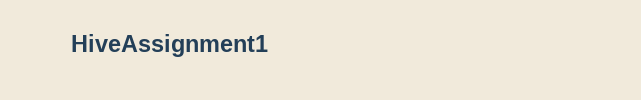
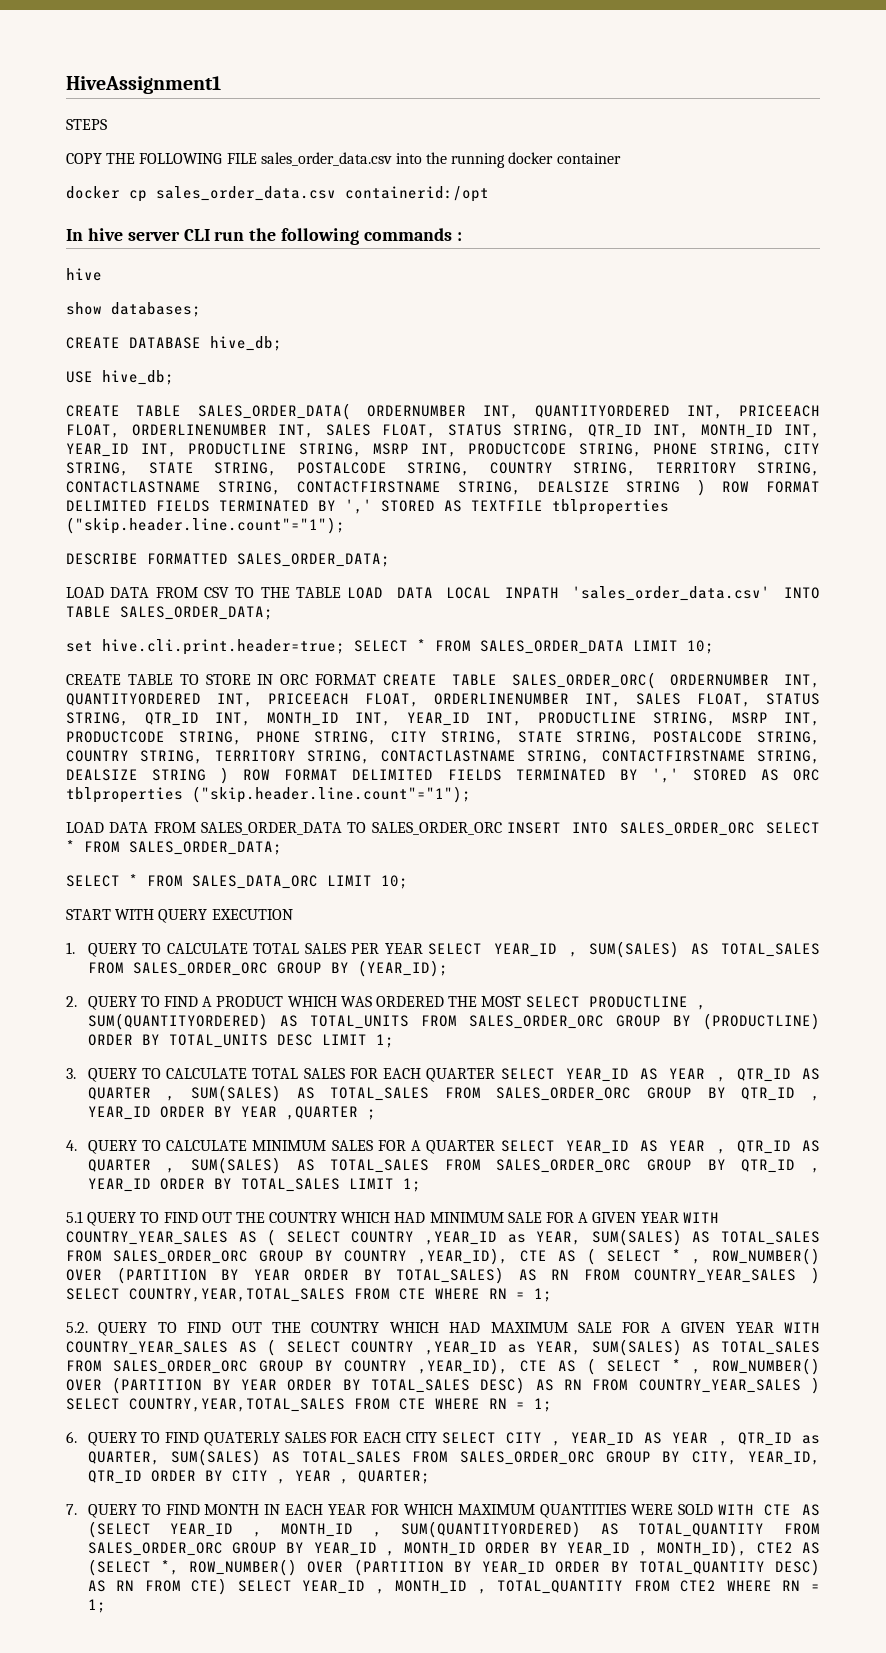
+ STEPS
+ COPY THE FOLLOWING FILE sales_order_data.csv into the running docker container
+ docker cp sales_order_data.csv containerid:/opt
+ In hive server CLI run the following commands :
+ hive
+ show databases;
+ CREATE DATABASE hive_db;
+ USE hive_db;
+ CREATE TABLE SALES_ORDER_DATA( ORDERNUMBER INT, QUANTITYORDERED INT, PRICEEACH FLOAT, ORDERLINENUMBER INT, SALES FLOAT, STATUS STRING, QTR_ID INT, MONTH_ID INT, YEAR_ID INT, PRODUCTLINE STRING, MSRP INT, PRODUCTCODE STRING, PHONE STRING, CITY STRING, STATE STRING, POSTALCODE STRING, COUNTRY STRING, TERRITORY STRING, CONTACTLASTNAME STRING, CONTACTFIRSTNAME STRING, DEALSIZE STRING ) ROW FORMAT DELIMITED FIELDS TERMINATED BY ',' STORED AS TEXTFILE tblproperties ("skip.header.line.count"="1");
+ DESCRIBE FORMATTED SALES_ORDER_DATA;
+ LOAD DATA FROM CSV TO THE TABLE LOAD DATA LOCAL INPATH 'sales_order_data.csv' INTO TABLE SALES_ORDER_DATA;
+ set hive.cli.print.header=true; SELECT * FROM SALES_ORDER_DATA LIMIT 10;
+ CREATE TABLE TO STORE IN ORC FORMAT CREATE TABLE SALES_ORDER_ORC( ORDERNUMBER INT, QUANTITYORDERED INT, PRICEEACH FLOAT, ORDERLINENUMBER INT, SALES FLOAT, STATUS STRING, QTR_ID INT, MONTH_ID INT, YEAR_ID INT, PRODUCTLINE STRING, MSRP INT, PRODUCTCODE STRING, PHONE STRING, CITY STRING, STATE STRING, POSTALCODE STRING, COUNTRY STRING, TERRITORY STRING, CONTACTLASTNAME STRING, CONTACTFIRSTNAME STRING, DEALSIZE STRING ) ROW FORMAT DELIMITED FIELDS TERMINATED BY ',' STORED AS ORC tblproperties ("skip.header.line.count"="1");
+ LOAD DATA FROM SALES_ORDER_DATA TO SALES_ORDER_ORC INSERT INTO SALES_ORDER_ORC SELECT * FROM SALES_ORDER_DATA;
+ SELECT * FROM SALES_DATA_ORC LIMIT 10;
+ START WITH QUERY EXECUTION
+ 1. QUERY TO CALCULATE TOTAL SALES PER YEAR SELECT YEAR_ID , SUM(SALES) AS TOTAL_SALES FROM SALES_ORDER_ORC GROUP BY (YEAR_ID);
+ 2. QUERY TO FIND A PRODUCT WHICH WAS ORDERED THE MOST SELECT PRODUCTLINE , SUM(QUANTITYORDERED) AS TOTAL_UNITS FROM SALES_ORDER_ORC GROUP BY (PRODUCTLINE) ORDER BY TOTAL_UNITS DESC LIMIT 1;
+ 3. QUERY TO CALCULATE TOTAL SALES FOR EACH QUARTER SELECT YEAR_ID AS YEAR , QTR_ID AS QUARTER , SUM(SALES) AS TOTAL_SALES FROM SALES_ORDER_ORC GROUP BY QTR_ID , YEAR_ID ORDER BY YEAR ,QUARTER ;
+ 4. QUERY TO CALCULATE MINIMUM SALES FOR A QUARTER SELECT YEAR_ID AS YEAR , QTR_ID AS QUARTER , SUM(SALES) AS TOTAL_SALES FROM SALES_ORDER_ORC GROUP BY QTR_ID , YEAR_ID ORDER BY TOTAL_SALES LIMIT 1;
+ 5.1 QUERY TO FIND OUT THE COUNTRY WHICH HAD MINIMUM SALE FOR A GIVEN YEAR WITH COUNTRY_YEAR_SALES AS ( SELECT COUNTRY ,YEAR_ID as YEAR, SUM(SALES) AS TOTAL_SALES FROM SALES_ORDER_ORC GROUP BY COUNTRY ,YEAR_ID), CTE AS ( SELECT * , ROW_NUMBER() OVER (PARTITION BY YEAR ORDER BY TOTAL_SALES) AS RN FROM COUNTRY_YEAR_SALES ) SELECT COUNTRY,YEAR,TOTAL_SALES FROM CTE WHERE RN = 1;
+ 5.2. QUERY TO FIND OUT THE COUNTRY WHICH HAD MAXIMUM SALE FOR A GIVEN YEAR WITH COUNTRY_YEAR_SALES AS ( SELECT COUNTRY ,YEAR_ID as YEAR, SUM(SALES) AS TOTAL_SALES FROM SALES_ORDER_ORC GROUP BY COUNTRY ,YEAR_ID), CTE AS ( SELECT * , ROW_NUMBER() OVER (PARTITION BY YEAR ORDER BY TOTAL_SALES DESC) AS RN FROM COUNTRY_YEAR_SALES ) SELECT COUNTRY,YEAR,TOTAL_SALES FROM CTE WHERE RN = 1;
+ 6. QUERY TO FIND QUATERLY SALES FOR EACH CITY SELECT CITY , YEAR_ID AS YEAR , QTR_ID as QUARTER, SUM(SALES) AS TOTAL_SALES FROM SALES_ORDER_ORC GROUP BY CITY, YEAR_ID, QTR_ID ORDER BY CITY , YEAR , QUARTER;
+ 7. QUERY TO FIND MONTH IN EACH YEAR FOR WHICH MAXIMUM QUANTITIES WERE SOLD WITH CTE AS (SELECT YEAR_ID , MONTH_ID , SUM(QUANTITYORDERED) AS TOTAL_QUANTITY FROM SALES_ORDER_ORC GROUP BY YEAR_ID , MONTH_ID ORDER BY YEAR_ID , MONTH_ID), CTE2 AS (SELECT *, ROW_NUMBER() OVER (PARTITION BY YEAR_ID ORDER BY TOTAL_QUANTITY DESC) AS RN FROM CTE) SELECT YEAR_ID , MONTH_ID , TOTAL_QUANTITY FROM CTE2 WHERE RN = 1;

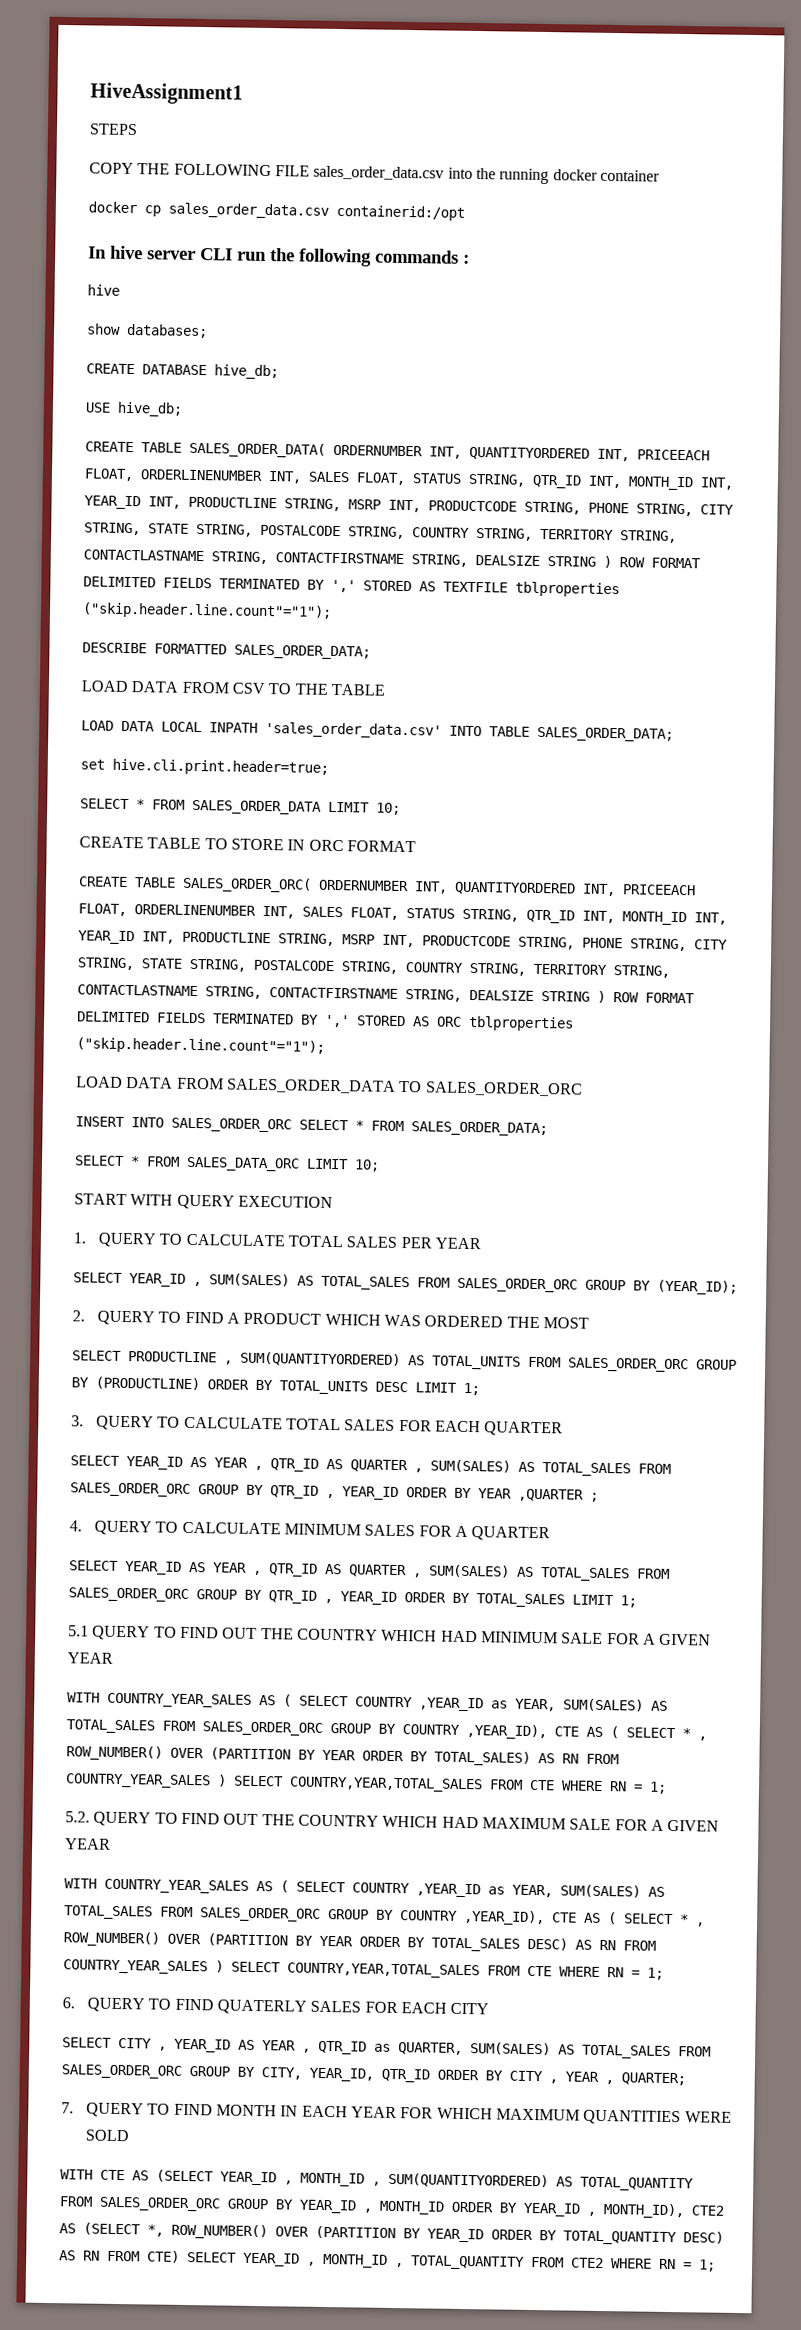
- LOAD DATA FROM CSV TO THE TABLE LOAD DATA LOCAL INPATH 'sales_order_data.csv' INTO TABLE SALES_ORDER_DATA;
+ LOAD DATA FROM CSV TO THE TABLE
+ LOAD DATA LOCAL INPATH 'sales_order_data.csv' INTO TABLE SALES_ORDER_DATA;
- set hive.cli.print.header=true; SELECT * FROM SALES_ORDER_DATA LIMIT 10;
+ set hive.cli.print.header=true;
+ SELECT * FROM SALES_ORDER_DATA LIMIT 10;
- CREATE TABLE TO STORE IN ORC FORMAT CREATE TABLE SALES_ORDER_ORC( ORDERNUMBER INT, QUANTITYORDERED INT, PRICEEACH FLOAT, ORDERLINENUMBER INT, SALES FLOAT, STATUS STRING, QTR_ID INT, MONTH_ID INT, YEAR_ID INT, PRODUCTLINE STRING, MSRP INT, PRODUCTCODE STRING, PHONE STRING, CITY STRING, STATE STRING, POSTALCODE STRING, COUNTRY STRING, TERRITORY STRING, CONTACTLASTNAME STRING, CONTACTFIRSTNAME STRING, DEALSIZE STRING ) ROW FORMAT DELIMITED FIELDS TERMINATED BY ',' STORED AS ORC tblproperties ("skip.header.line.count"="1");
+ CREATE TABLE TO STORE IN ORC FORMAT
+ CREATE TABLE SALES_ORDER_ORC( ORDERNUMBER INT, QUANTITYORDERED INT, PRICEEACH FLOAT, ORDERLINENUMBER INT, SALES FLOAT, STATUS STRING, QTR_ID INT, MONTH_ID INT, YEAR_ID INT, PRODUCTLINE STRING, MSRP INT, PRODUCTCODE STRING, PHONE STRING, CITY STRING, STATE STRING, POSTALCODE STRING, COUNTRY STRING, TERRITORY STRING, CONTACTLASTNAME STRING, CONTACTFIRSTNAME STRING, DEALSIZE STRING ) ROW FORMAT DELIMITED FIELDS TERMINATED BY ',' STORED AS ORC tblproperties ("skip.header.line.count"="1");
- LOAD DATA FROM SALES_ORDER_DATA TO SALES_ORDER_ORC INSERT INTO SALES_ORDER_ORC SELECT * FROM SALES_ORDER_DATA;
+ LOAD DATA FROM SALES_ORDER_DATA TO SALES_ORDER_ORC
+ INSERT INTO SALES_ORDER_ORC SELECT * FROM SALES_ORDER_DATA;
- 1. QUERY TO CALCULATE TOTAL SALES PER YEAR SELECT YEAR_ID , SUM(SALES) AS TOTAL_SALES FROM SALES_ORDER_ORC GROUP BY (YEAR_ID);
+ 1. QUERY TO CALCULATE TOTAL SALES PER YEAR
+ SELECT YEAR_ID , SUM(SALES) AS TOTAL_SALES FROM SALES_ORDER_ORC GROUP BY (YEAR_ID);
- 2. QUERY TO FIND A PRODUCT WHICH WAS ORDERED THE MOST SELECT PRODUCTLINE , SUM(QUANTITYORDERED) AS TOTAL_UNITS FROM SALES_ORDER_ORC GROUP BY (PRODUCTLINE) ORDER BY TOTAL_UNITS DESC LIMIT 1;
+ 2. QUERY TO FIND A PRODUCT WHICH WAS ORDERED THE MOST
+ SELECT PRODUCTLINE , SUM(QUANTITYORDERED) AS TOTAL_UNITS FROM SALES_ORDER_ORC GROUP BY (PRODUCTLINE) ORDER BY TOTAL_UNITS DESC LIMIT 1;
- 3. QUERY TO CALCULATE TOTAL SALES FOR EACH QUARTER SELECT YEAR_ID AS YEAR , QTR_ID AS QUARTER , SUM(SALES) AS TOTAL_SALES FROM SALES_ORDER_ORC GROUP BY QTR_ID , YEAR_ID ORDER BY YEAR ,QUARTER ;
+ 3. QUERY TO CALCULATE TOTAL SALES FOR EACH QUARTER
+ SELECT YEAR_ID AS YEAR , QTR_ID AS QUARTER , SUM(SALES) AS TOTAL_SALES FROM SALES_ORDER_ORC GROUP BY QTR_ID , YEAR_ID ORDER BY YEAR ,QUARTER ;
- 4. QUERY TO CALCULATE MINIMUM SALES FOR A QUARTER SELECT YEAR_ID AS YEAR , QTR_ID AS QUARTER , SUM(SALES) AS TOTAL_SALES FROM SALES_ORDER_ORC GROUP BY QTR_ID , YEAR_ID ORDER BY TOTAL_SALES LIMIT 1;
+ 4. QUERY TO CALCULATE MINIMUM SALES FOR A QUARTER
+ SELECT YEAR_ID AS YEAR , QTR_ID AS QUARTER , SUM(SALES) AS TOTAL_SALES FROM SALES_ORDER_ORC GROUP BY QTR_ID , YEAR_ID ORDER BY TOTAL_SALES LIMIT 1;
- 5.1 QUERY TO FIND OUT THE COUNTRY WHICH HAD MINIMUM SALE FOR A GIVEN YEAR WITH COUNTRY_YEAR_SALES AS ( SELECT COUNTRY ,YEAR_ID as YEAR, SUM(SALES) AS TOTAL_SALES FROM SALES_ORDER_ORC GROUP BY COUNTRY ,YEAR_ID), CTE AS ( SELECT * , ROW_NUMBER() OVER (PARTITION BY YEAR ORDER BY TOTAL_SALES) AS RN FROM COUNTRY_YEAR_SALES ) SELECT COUNTRY,YEAR,TOTAL_SALES FROM CTE WHERE RN = 1;
+ 5.1 QUERY TO FIND OUT THE COUNTRY WHICH HAD MINIMUM SALE FOR A GIVEN YEAR
+ WITH COUNTRY_YEAR_SALES AS ( SELECT COUNTRY ,YEAR_ID as YEAR, SUM(SALES) AS TOTAL_SALES FROM SALES_ORDER_ORC GROUP BY COUNTRY ,YEAR_ID), CTE AS ( SELECT * , ROW_NUMBER() OVER (PARTITION BY YEAR ORDER BY TOTAL_SALES) AS RN FROM COUNTRY_YEAR_SALES ) SELECT COUNTRY,YEAR,TOTAL_SALES FROM CTE WHERE RN = 1;
- 5.2. QUERY TO FIND OUT THE COUNTRY WHICH HAD MAXIMUM SALE FOR A GIVEN YEAR WITH COUNTRY_YEAR_SALES AS ( SELECT COUNTRY ,YEAR_ID as YEAR, SUM(SALES) AS TOTAL_SALES FROM SALES_ORDER_ORC GROUP BY COUNTRY ,YEAR_ID), CTE AS ( SELECT * , ROW_NUMBER() OVER (PARTITION BY YEAR ORDER BY TOTAL_SALES DESC) AS RN FROM COUNTRY_YEAR_SALES ) SELECT COUNTRY,YEAR,TOTAL_SALES FROM CTE WHERE RN = 1;
+ 5.2. QUERY TO FIND OUT THE COUNTRY WHICH HAD MAXIMUM SALE FOR A GIVEN YEAR
+ WITH COUNTRY_YEAR_SALES AS ( SELECT COUNTRY ,YEAR_ID as YEAR, SUM(SALES) AS TOTAL_SALES FROM SALES_ORDER_ORC GROUP BY COUNTRY ,YEAR_ID), CTE AS ( SELECT * , ROW_NUMBER() OVER (PARTITION BY YEAR ORDER BY TOTAL_SALES DESC) AS RN FROM COUNTRY_YEAR_SALES ) SELECT COUNTRY,YEAR,TOTAL_SALES FROM CTE WHERE RN = 1;
- 6. QUERY TO FIND QUATERLY SALES FOR EACH CITY SELECT CITY , YEAR_ID AS YEAR , QTR_ID as QUARTER, SUM(SALES) AS TOTAL_SALES FROM SALES_ORDER_ORC GROUP BY CITY, YEAR_ID, QTR_ID ORDER BY CITY , YEAR , QUARTER;
+ 6. QUERY TO FIND QUATERLY SALES FOR EACH CITY
+ SELECT CITY , YEAR_ID AS YEAR , QTR_ID as QUARTER, SUM(SALES) AS TOTAL_SALES FROM SALES_ORDER_ORC GROUP BY CITY, YEAR_ID, QTR_ID ORDER BY CITY , YEAR , QUARTER;
- 7. QUERY TO FIND MONTH IN EACH YEAR FOR WHICH MAXIMUM QUANTITIES WERE SOLD WITH CTE AS (SELECT YEAR_ID , MONTH_ID , SUM(QUANTITYORDERED) AS TOTAL_QUANTITY FROM SALES_ORDER_ORC GROUP BY YEAR_ID , MONTH_ID ORDER BY YEAR_ID , MONTH_ID), CTE2 AS (SELECT *, ROW_NUMBER() OVER (PARTITION BY YEAR_ID ORDER BY TOTAL_QUANTITY DESC) AS RN FROM CTE) SELECT YEAR_ID , MONTH_ID , TOTAL_QUANTITY FROM CTE2 WHERE RN = 1;
+ 7. QUERY TO FIND MONTH IN EACH YEAR FOR WHICH MAXIMUM QUANTITIES WERE SOLD
+ WITH CTE AS (SELECT YEAR_ID , MONTH_ID , SUM(QUANTITYORDERED) AS TOTAL_QUANTITY FROM SALES_ORDER_ORC GROUP BY YEAR_ID , MONTH_ID ORDER BY YEAR_ID , MONTH_ID), CTE2 AS (SELECT *, ROW_NUMBER() OVER (PARTITION BY YEAR_ID ORDER BY TOTAL_QUANTITY DESC) AS RN FROM CTE) SELECT YEAR_ID , MONTH_ID , TOTAL_QUANTITY FROM CTE2 WHERE RN = 1;

